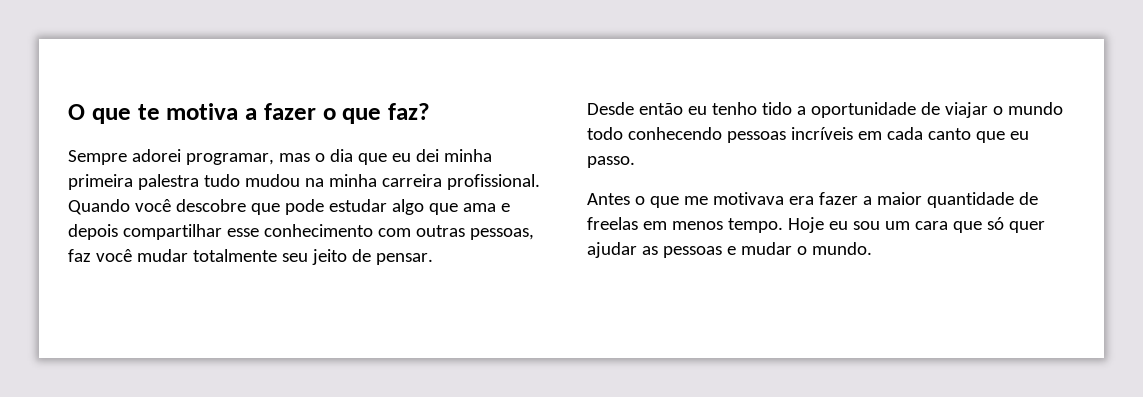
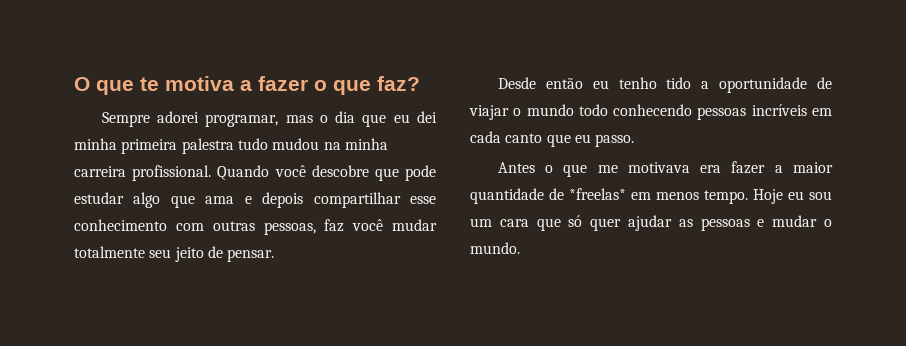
- Antes o que me motivava era fazer a maior quantidade de freelas em menos tempo.
+ Antes o que me motivava era fazer a maior quantidade de *freelas* em menos tempo.

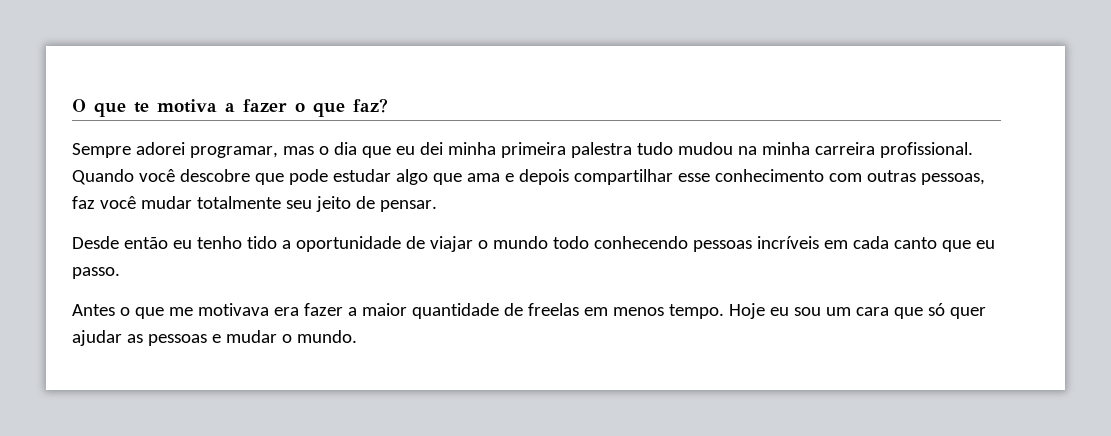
- Antes o que me motivava era fazer a maior quantidade de *freelas* em menos tempo.
+ Antes o que me motivava era fazer a maior quantidade de freelas em menos tempo.

